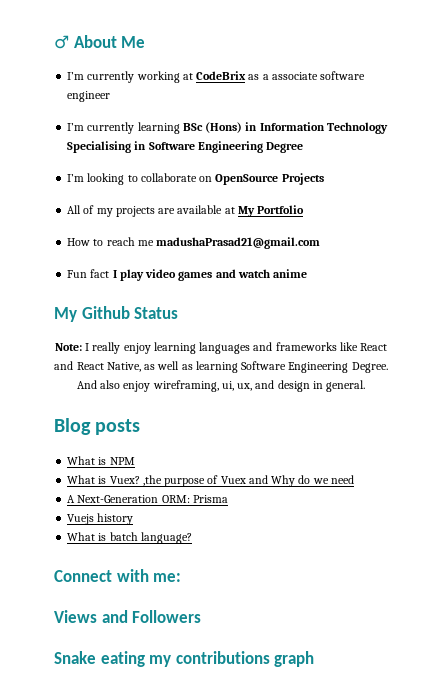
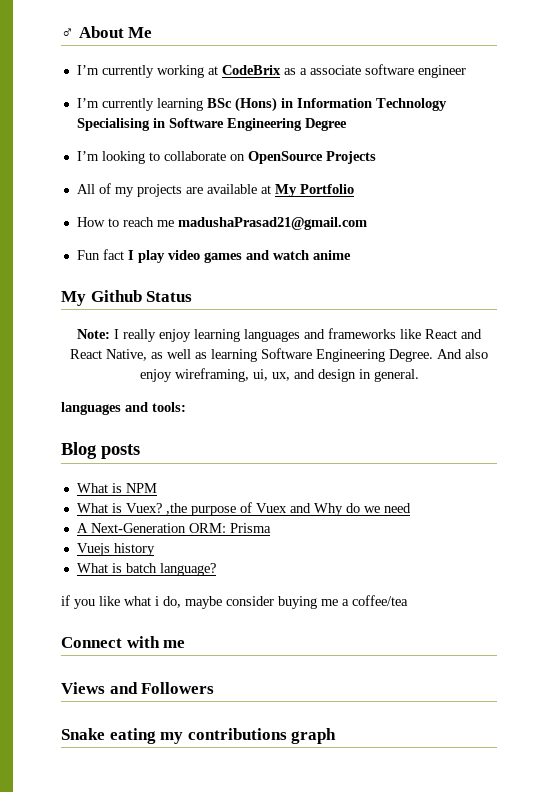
+ languages and tools:
+ if you like what i do, maybe consider buying me a coffee/tea
- Connect with me:
+ Connect with me

